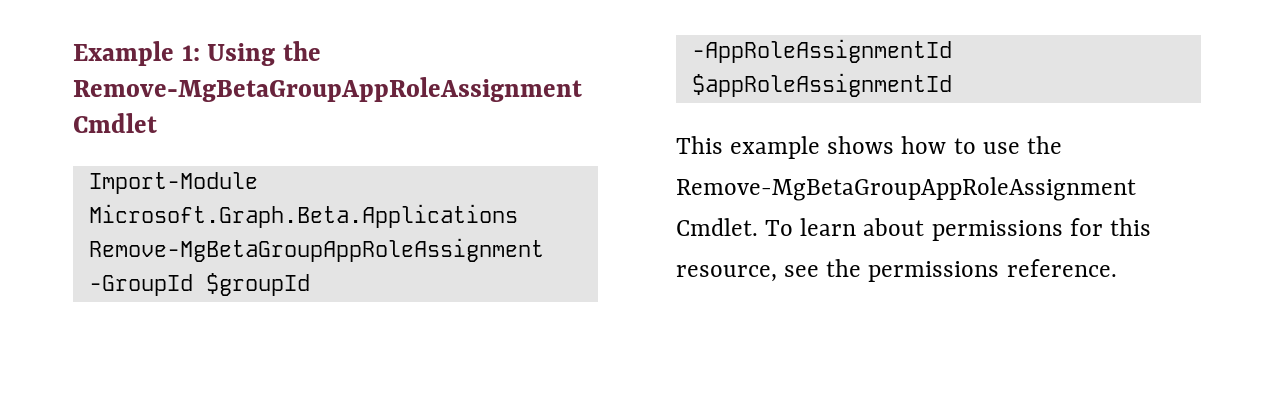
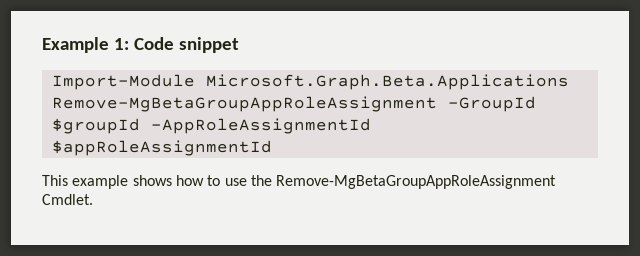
- Example 1: Using the Remove-MgBetaGroupAppRoleAssignment Cmdlet
+ Example 1: Code snippet
- To learn about permissions for this resource, see the permissions reference.

